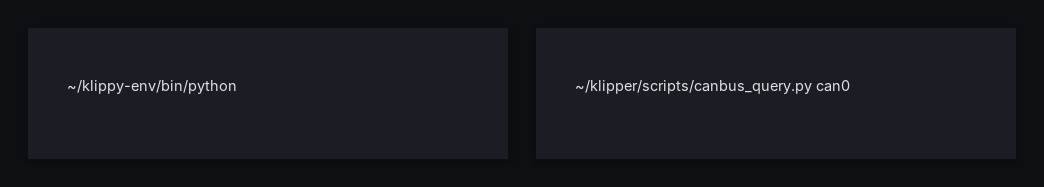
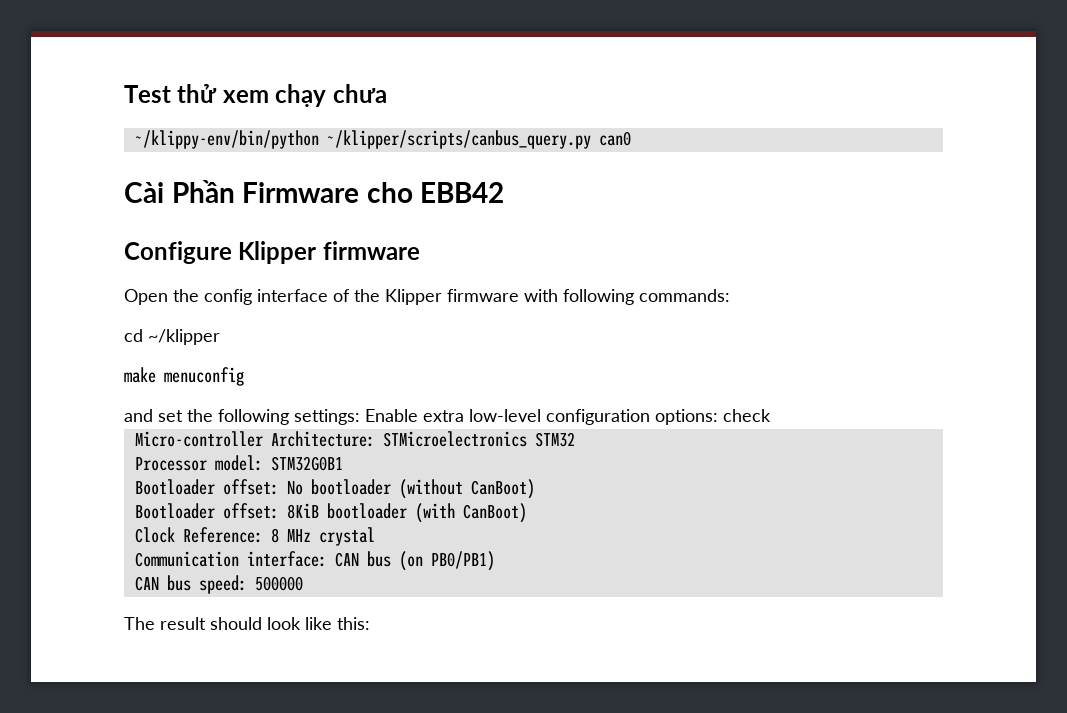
+ Test thử xem chạy chưa
  ~/klippy-env/bin/python ~/klipper/scripts/canbus_query.py can0
+ Cài Phần Firmware cho EBB42
+ Configure Klipper firmware
+ Open the config interface of the Klipper firmware with following commands:
+ cd ~/klipper
+ make menuconfig
+ and set the following settings: Enable extra low-level configuration options: check
+ Micro-controller Architecture: STMicroelectronics STM32
+ Processor model: STM32G0B1
+ Bootloader offset: No bootloader (without CanBoot)
+ Bootloader offset: 8KiB bootloader (with CanBoot)
+ Clock Reference: 8 MHz crystal
+ Communication interface: CAN bus (on PB0/PB1)
+ CAN bus speed: 500000
+ The result should look like this:

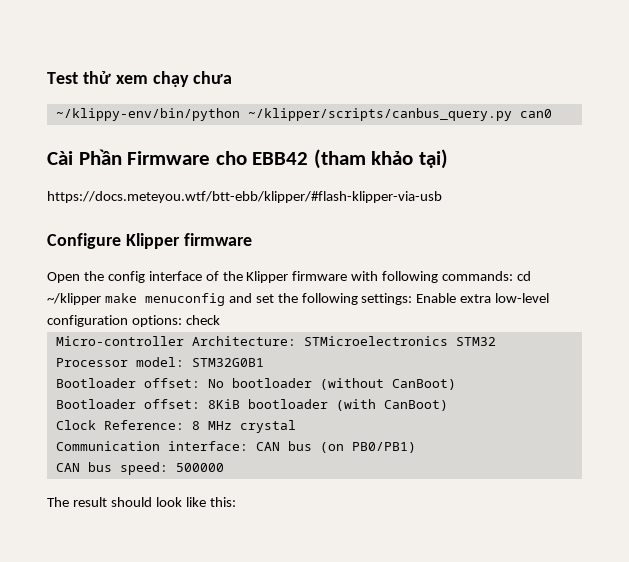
- Cài Phần Firmware cho EBB42
+ Cài Phần Firmware cho EBB42 (tham khảo tại)
+ https://docs.meteyou.wtf/btt-ebb/klipper/#flash-klipper-via-usb
- Open the config interface of the Klipper firmware with following commands:
- cd ~/klipper
- make menuconfig
- and set the following settings: Enable extra low-level configuration options: check
+ Open the config interface of the Klipper firmware with following commands: cd ~/klipper make menuconfig and set the following settings: Enable extra low-level configuration options: check

